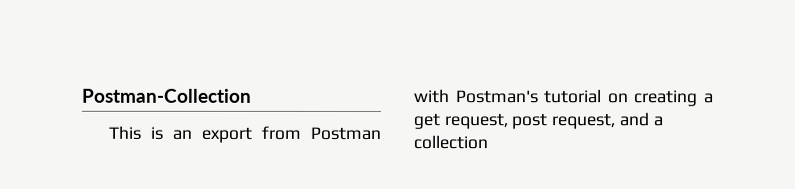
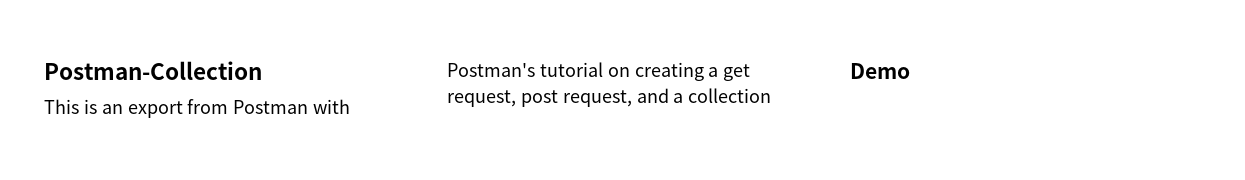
+ Demo

